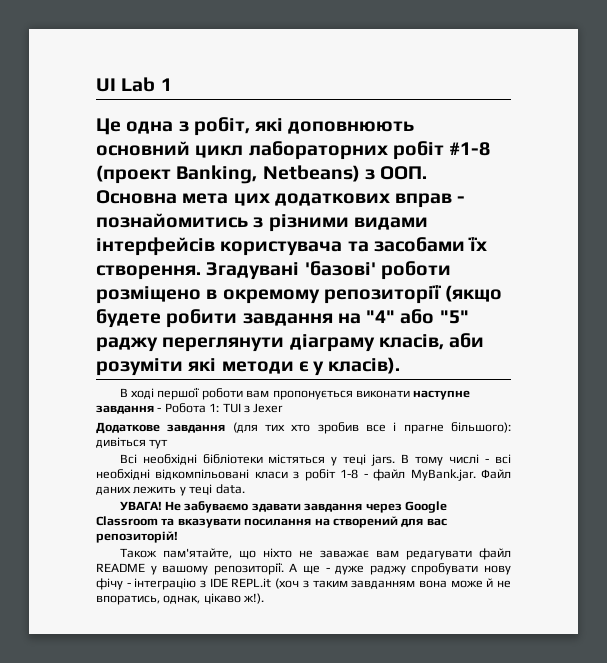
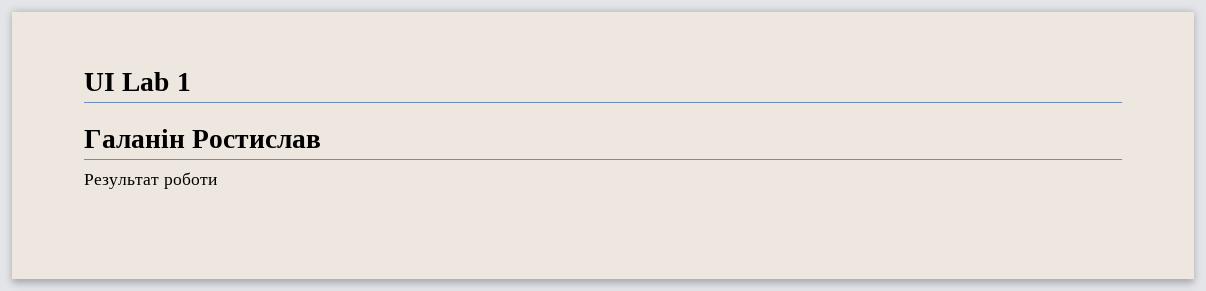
- Це одна з робіт, які доповнюють основний цикл лабораторних робіт #1-8 (проект Banking, Netbeans) з ООП. Основна мета цих додаткових вправ - познайомитись з різними видами інтерфейсів користувача та засобами їх створення. Згадувані 'базові' роботи розміщено в окремому репозиторії (якщо будете робити завдання на "4" або "5" раджу переглянути діаграму класів, аби розуміти які методи є у класів).
- В ході першої роботи вам пропонується виконати наступне завдання - Робота 1: TUI з Jexer
- Додаткове завдання (для тих хто зробив все і прагне більшого): дивіться тут
- Всі необхідні бібліотеки містяться у теці jars. В тому числі - всі необхідні відкомпільовані класи з робіт 1-8 - файл MyBank.jar. Файл даних лежить у теці data.
- УВАГА! Не забуваємо здавати завдання через Google Classroom та вказувати посилання на створений для вас репозиторій!
- Також пам'ятайте, що ніхто не заважає вам редагувати файл README у вашому репозиторії. А ще - дуже раджу спробувати нову фічу - інтеграцію з IDE REPL.it (хоч з таким завданням вона може й не впоратись, однак, цікаво ж!).
+ Галанін Ростислав
+ Результат роботи

